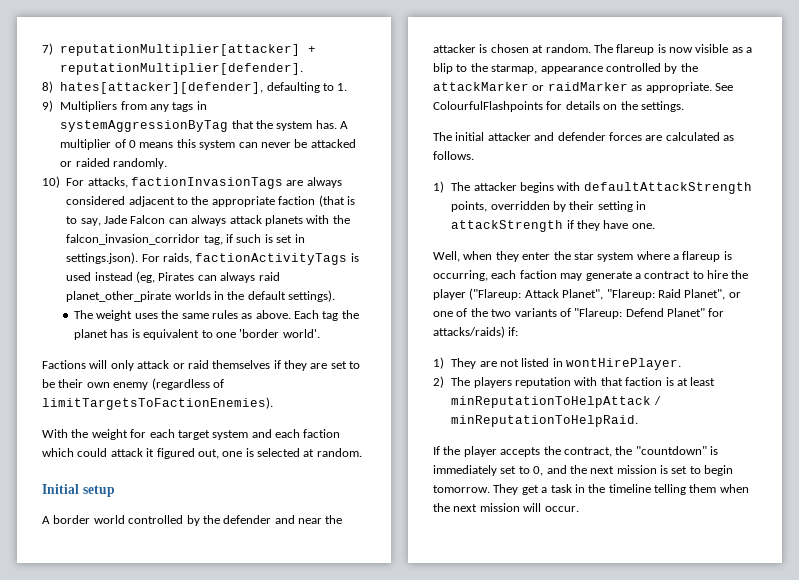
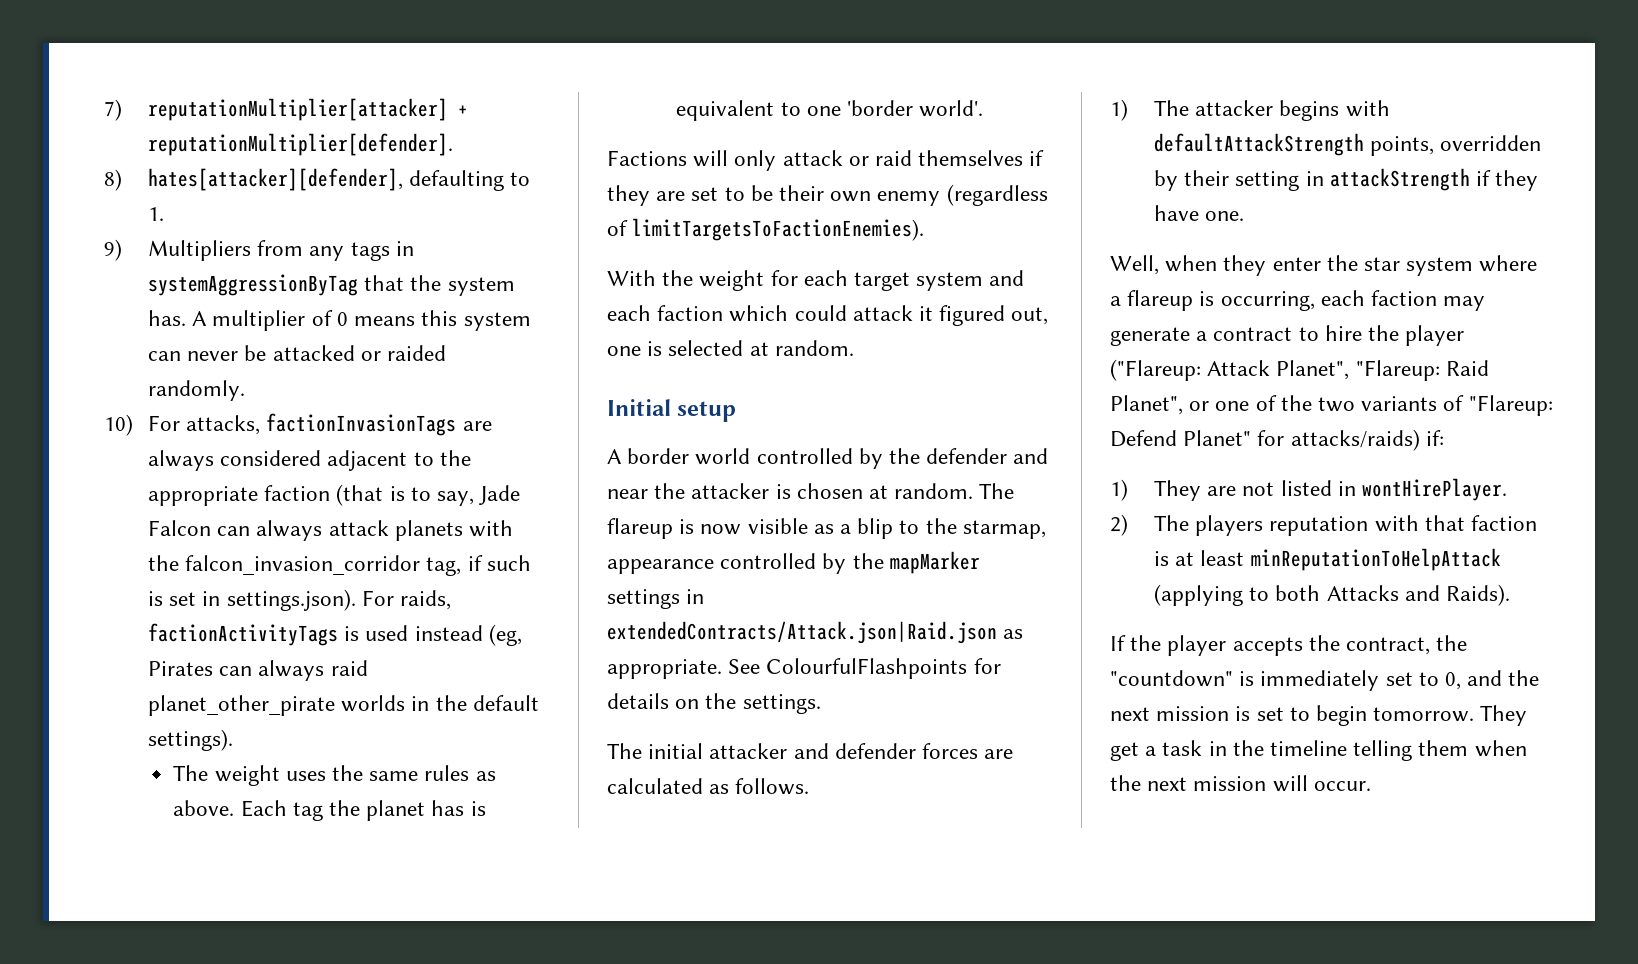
- The flareup is now visible as a blip to the starmap, appearance controlled by the attackMarker or raidMarker as appropriate.
+ The flareup is now visible as a blip to the starmap, appearance controlled by the mapMarker settings in extendedContracts/Attack.json|Raid.json as appropriate.
- 2) The players reputation with that faction is at least minReputationToHelpAttack / minReputationToHelpRaid.
+ 2) The players reputation with that faction is at least minReputationToHelpAttack (applying to both Attacks and Raids).

